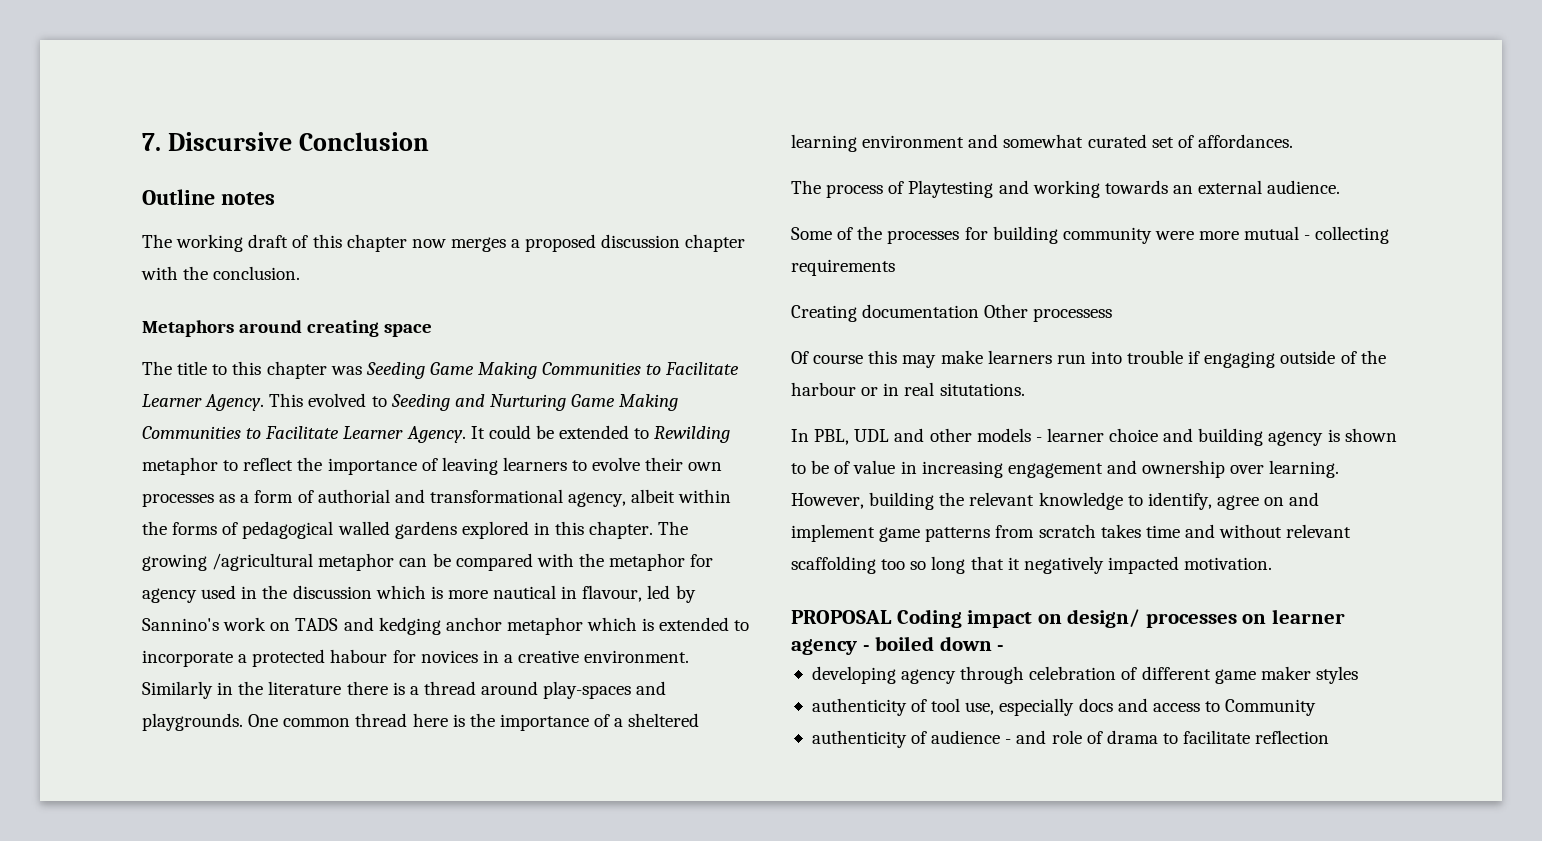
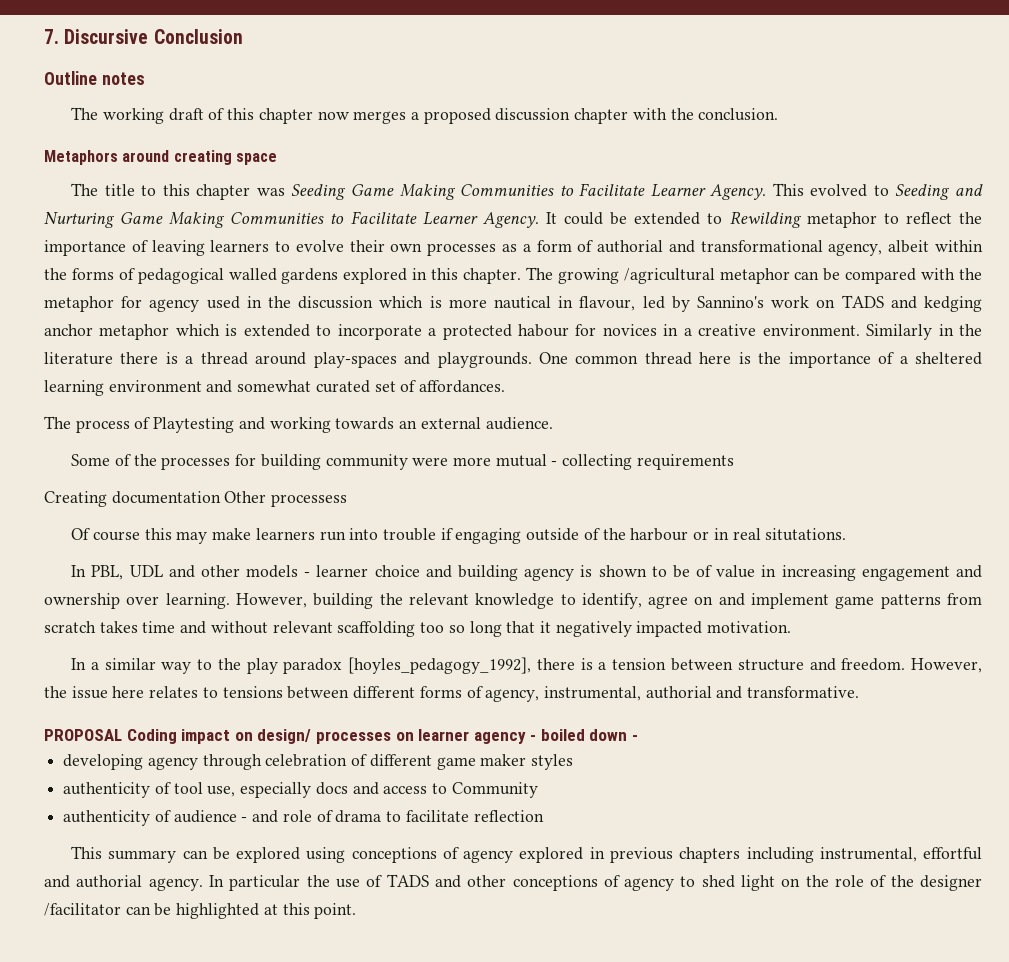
+ In a similar way to the play paradox [hoyles_pedagogy_1992], there is a tension between structure and freedom. However, the issue here relates to tensions between different forms of agency, instrumental, authorial and transformative.
+ This summary can be explored using conceptions of agency explored in previous chapters including instrumental, effortful and authorial agency. In particular the use of TADS and other conceptions of agency to shed light on the role of the designer /facilitator can be highlighted at this point.

